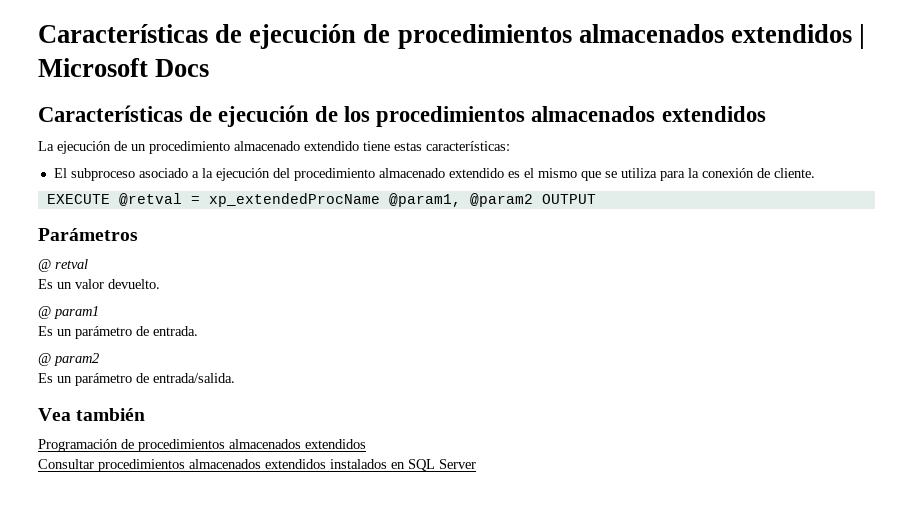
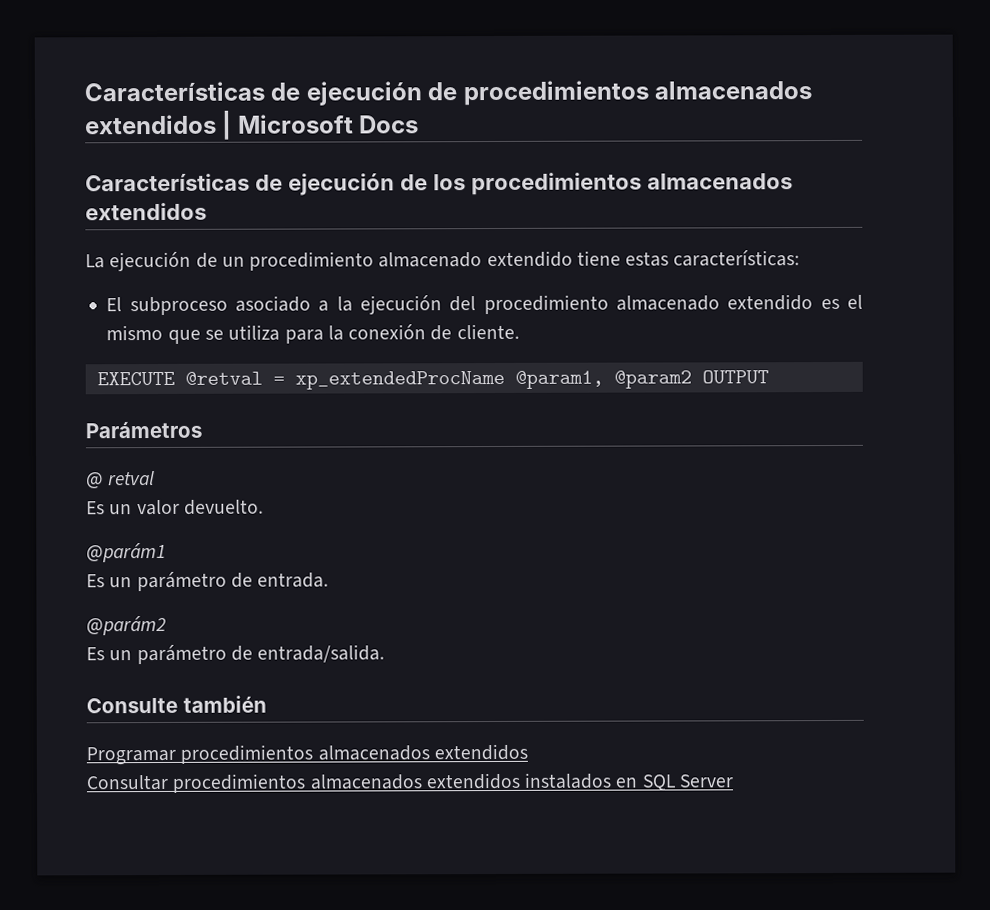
- @ param1
+ @parám1
- @ param2
+ @parám2
- Vea también
+ Consulte también
- Programación de procedimientos almacenados extendidos
+ Programar procedimientos almacenados extendidos

